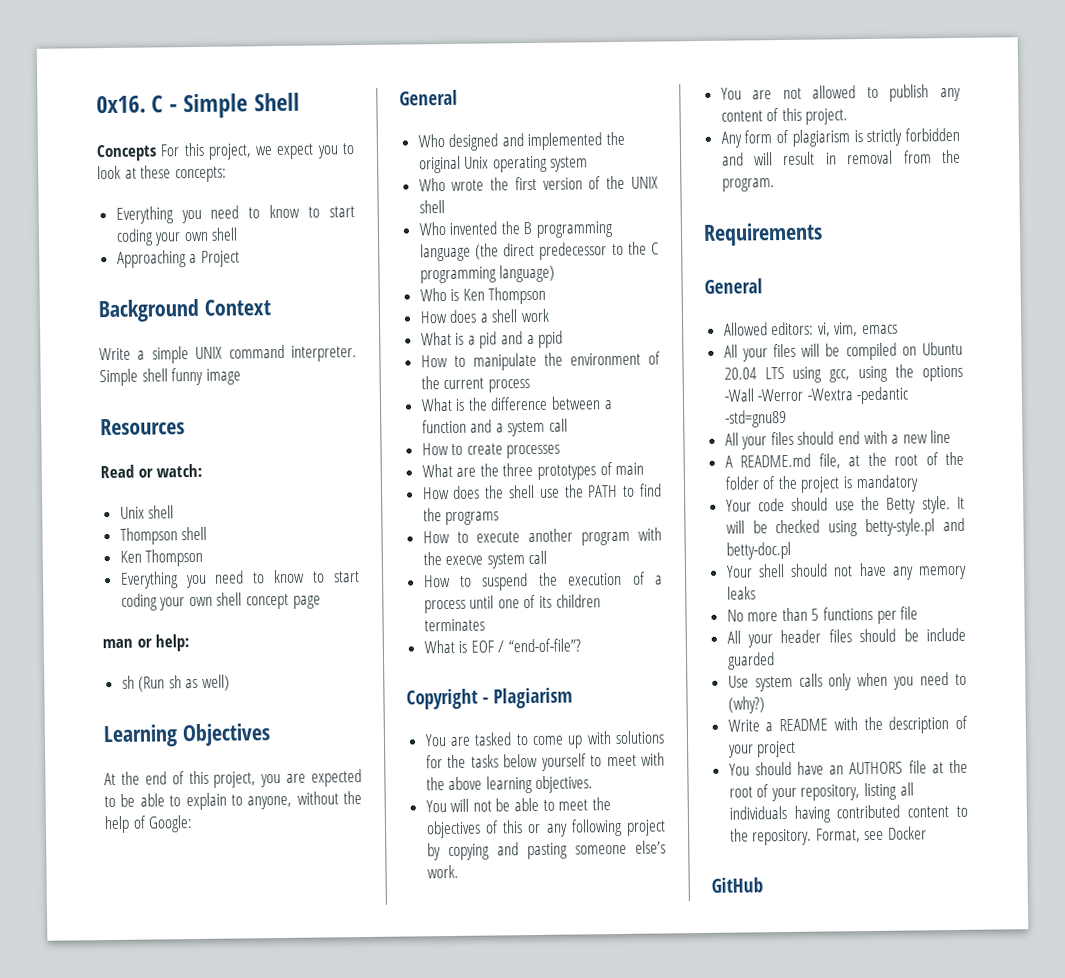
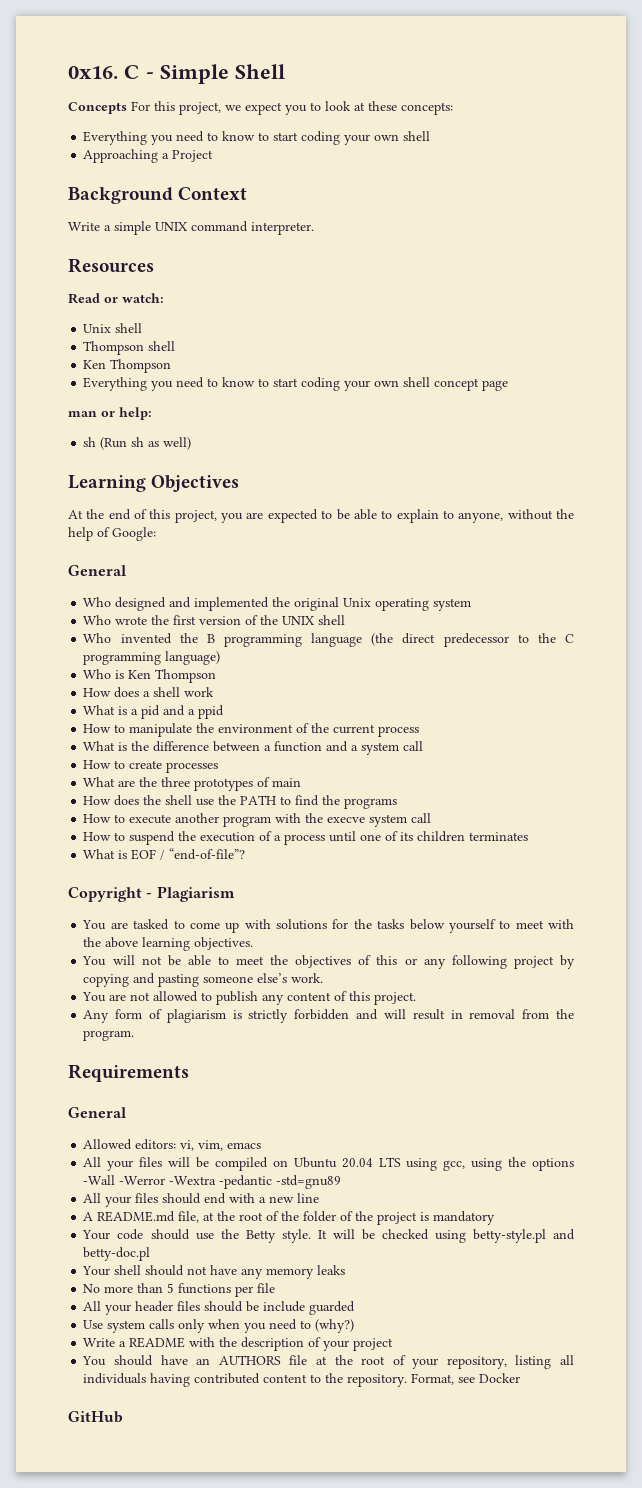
- Simple shell funny image

